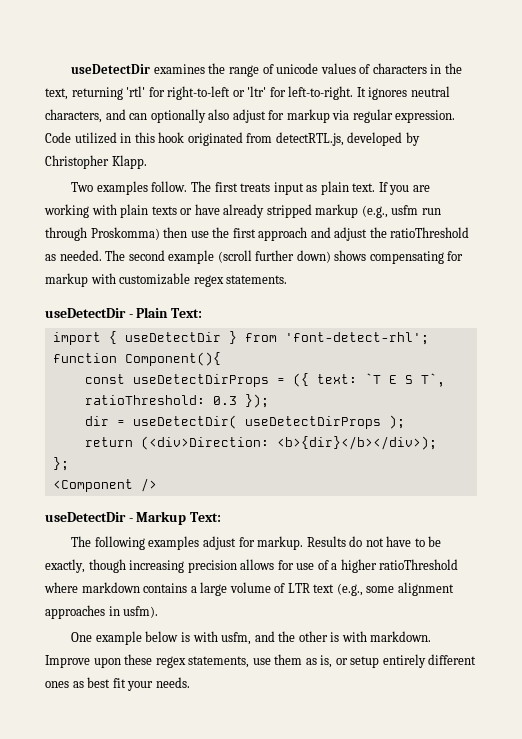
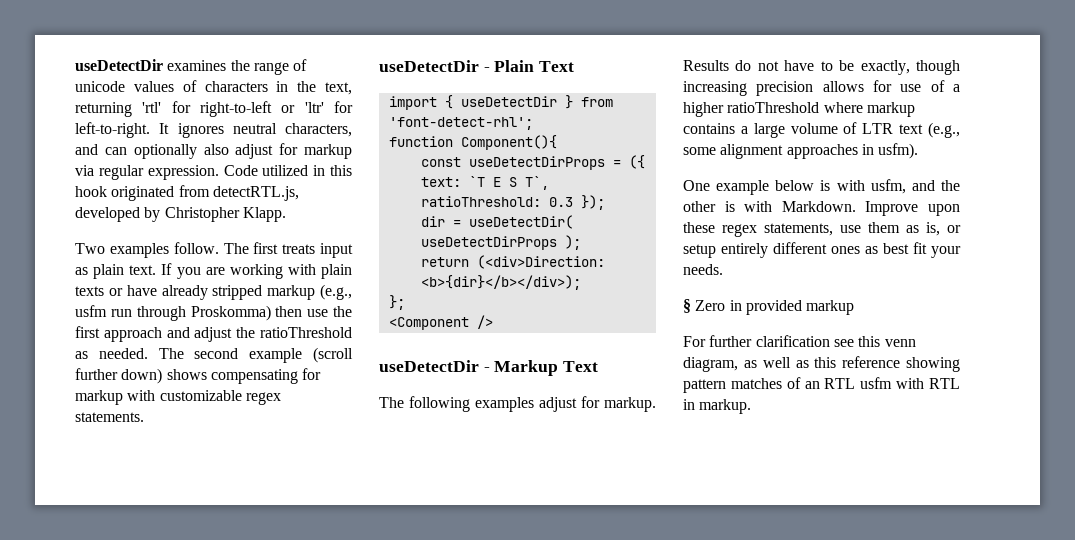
- useDetectDir - Plain Text:
+ useDetectDir - Plain Text
- useDetectDir - Markup Text:
+ useDetectDir - Markup Text
- Results do not have to be exactly, though increasing precision allows for use of a higher ratioThreshold where markdown contains a large volume of LTR text (e.g., some alignment approaches in usfm).
+ Results do not have to be exactly, though increasing precision allows for use of a higher ratioThreshold where markup contains a large volume of LTR text (e.g., some alignment approaches in usfm).
- One example below is with usfm, and the other is with markdown.
+ One example below is with usfm, and the other is with Markdown.
+ § Zero in provided markup
+ For further clarification see this venn diagram, as well as this reference showing pattern matches of an RTL usfm with RTL in markup.

